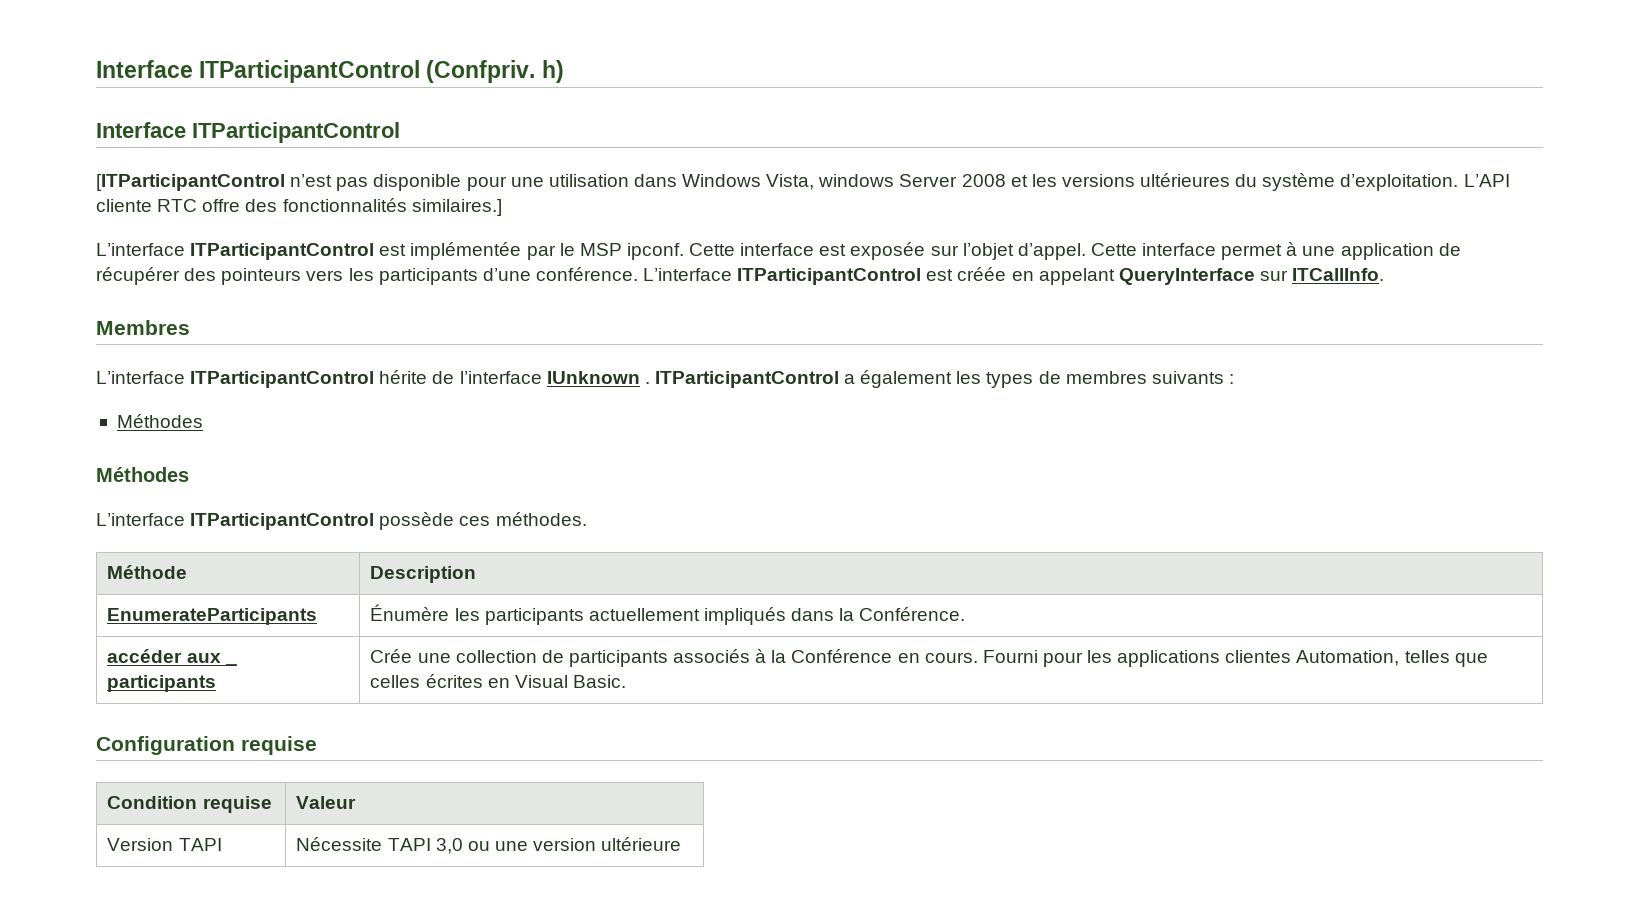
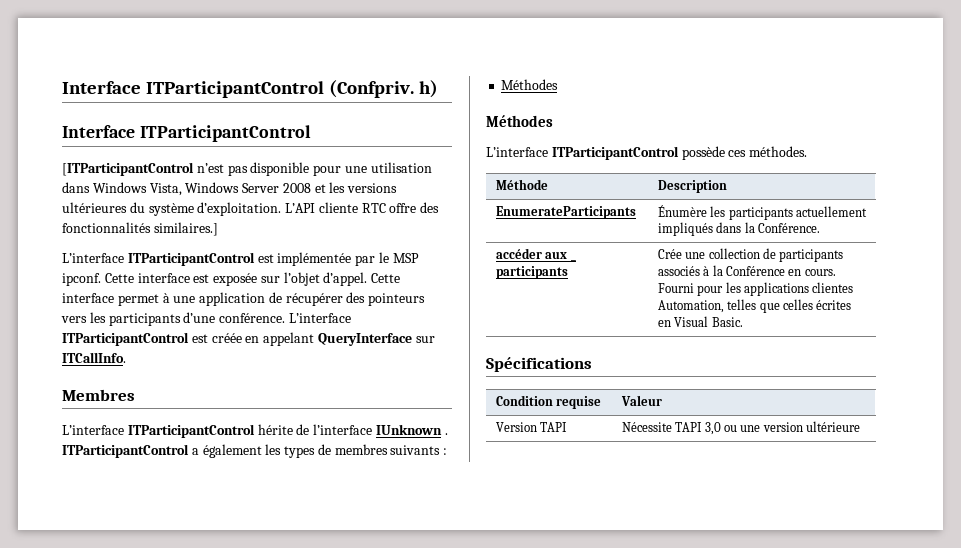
- [ITParticipantControl n’est pas disponible pour une utilisation dans Windows Vista, windows Server 2008 et les versions ultérieures du système d’exploitation.
+ [ITParticipantControl n’est pas disponible pour une utilisation dans Windows Vista, Windows Server 2008 et les versions ultérieures du système d’exploitation.
- Configuration requise
+ Spécifications

